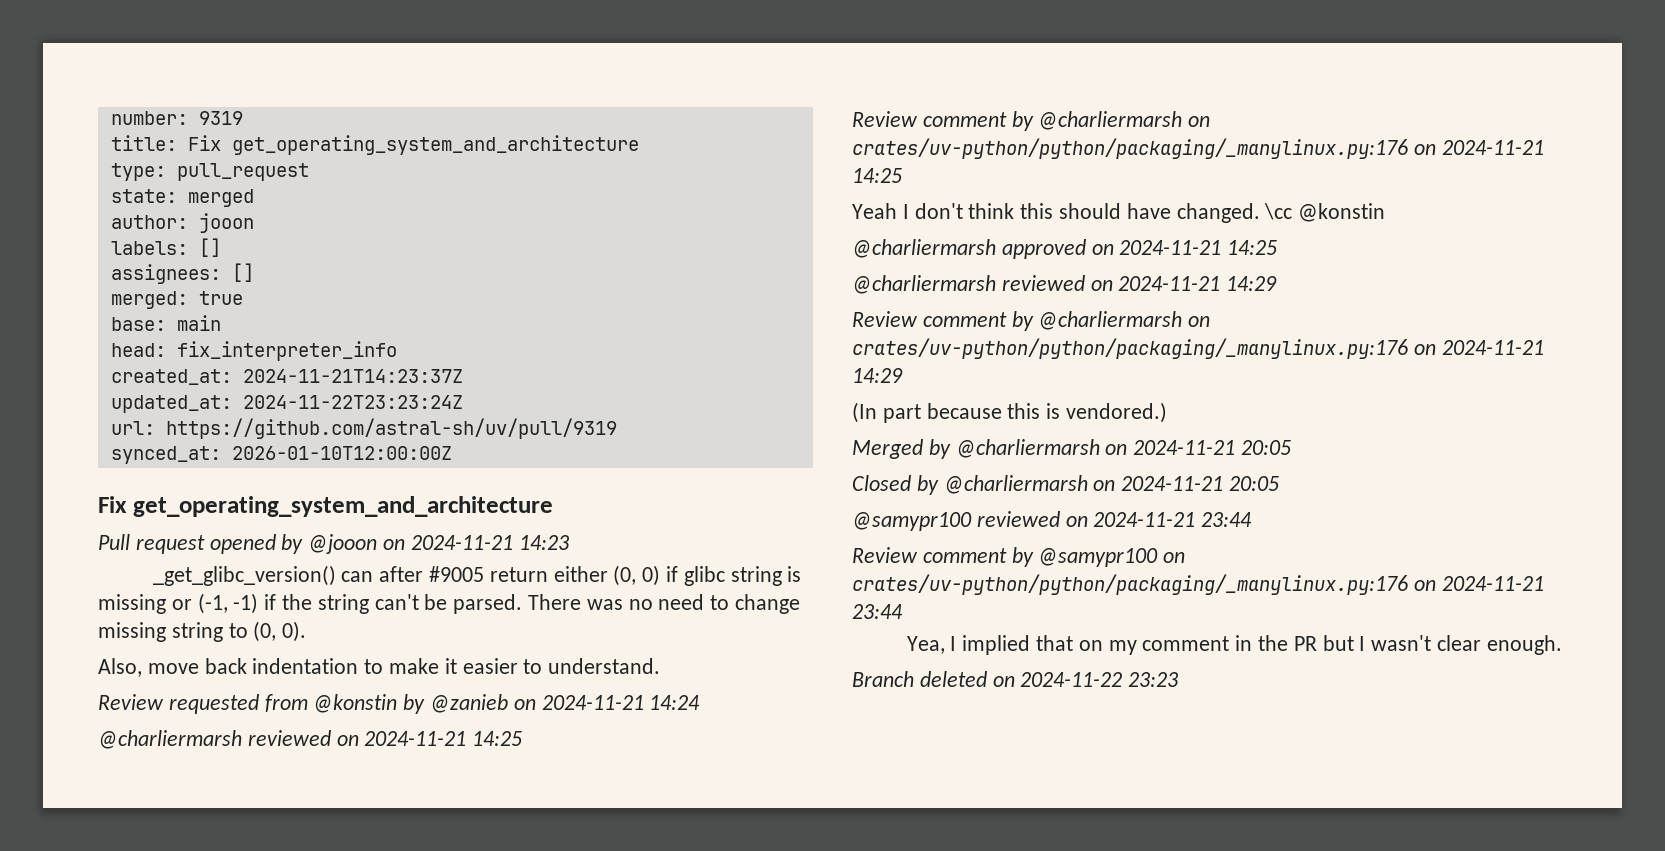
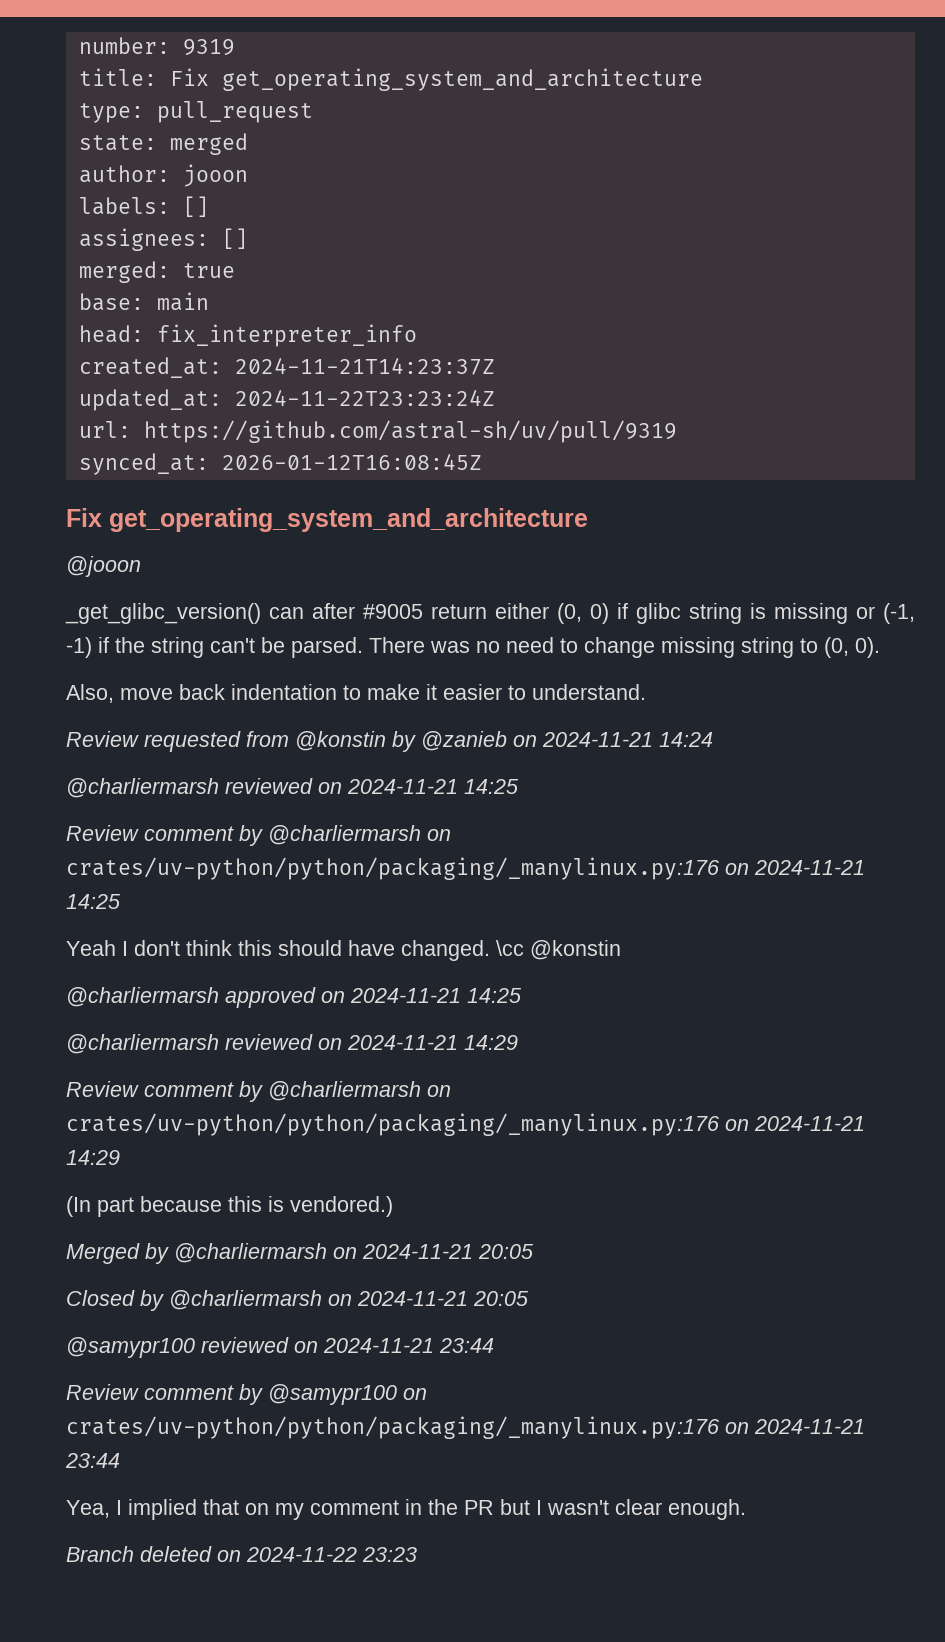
- synced_at: 2026-01-10T12:00:00Z
+ synced_at: 2026-01-12T16:08:45Z
  Fix get_operating_system_and_architecture
- Pull request opened by @jooon on 2024-11-21 14:23
+ @jooon

